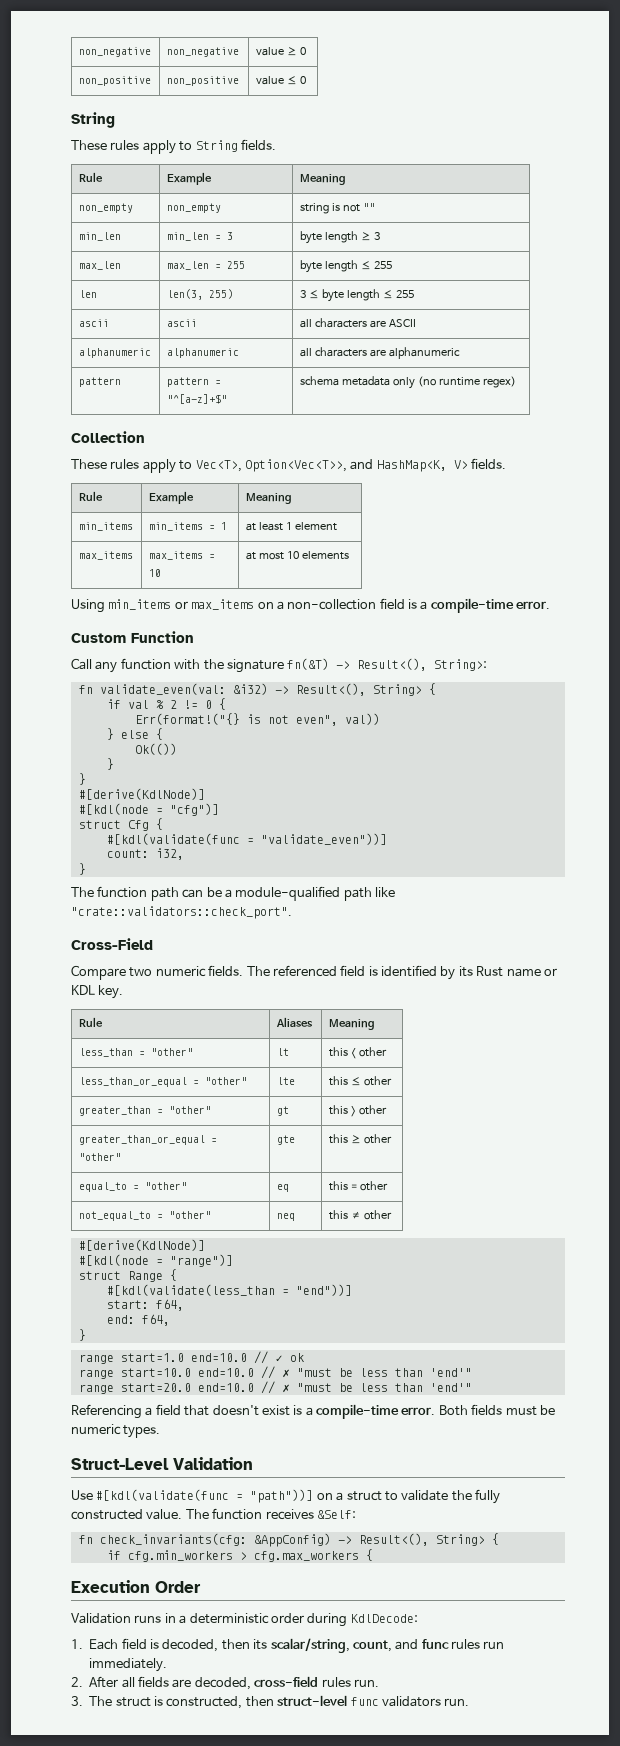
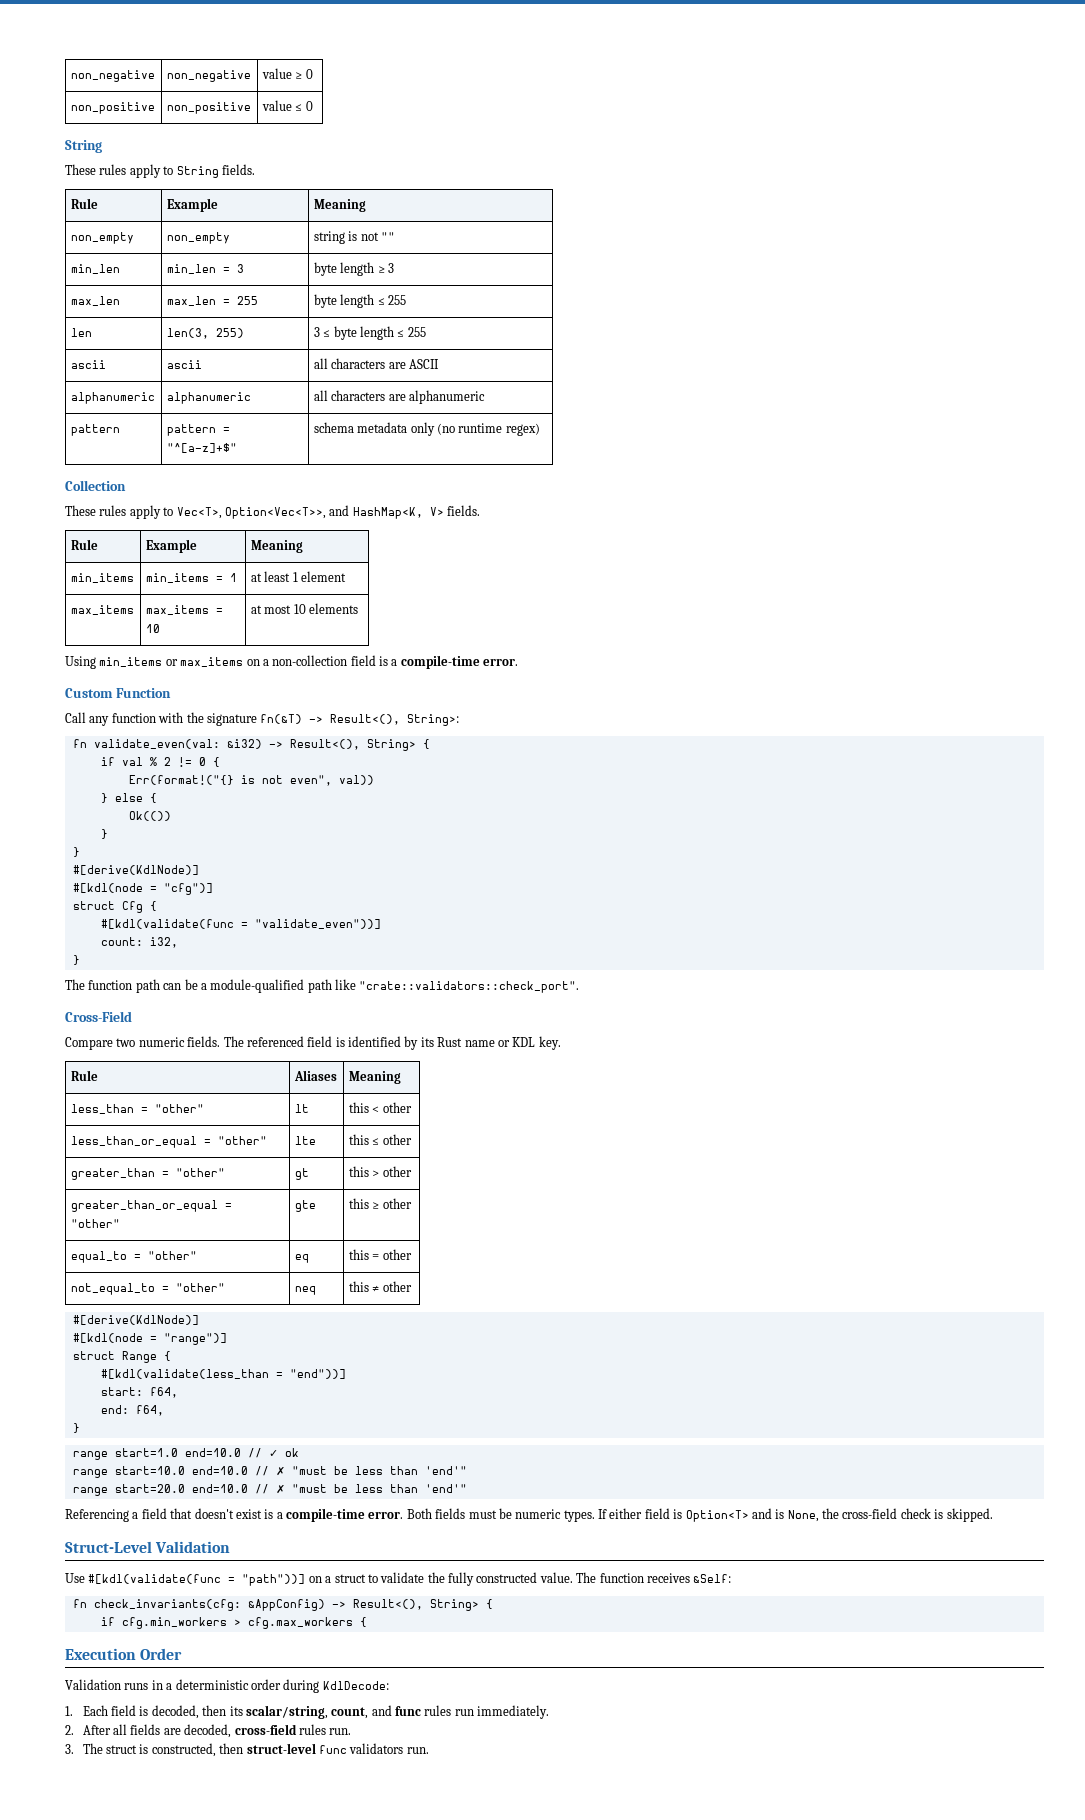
+ If either field is Option<T> and is None, the cross-field check is skipped.

